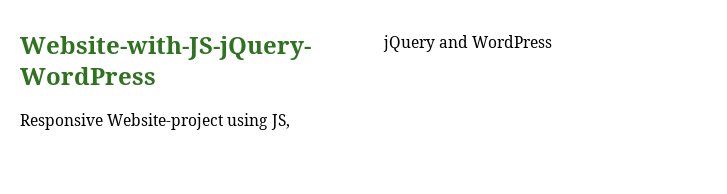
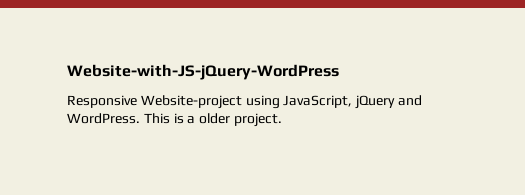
- Responsive Website-project using JS, jQuery and WordPress
+ Responsive Website-project using JavaScript, jQuery and WordPress. This is a older project.

